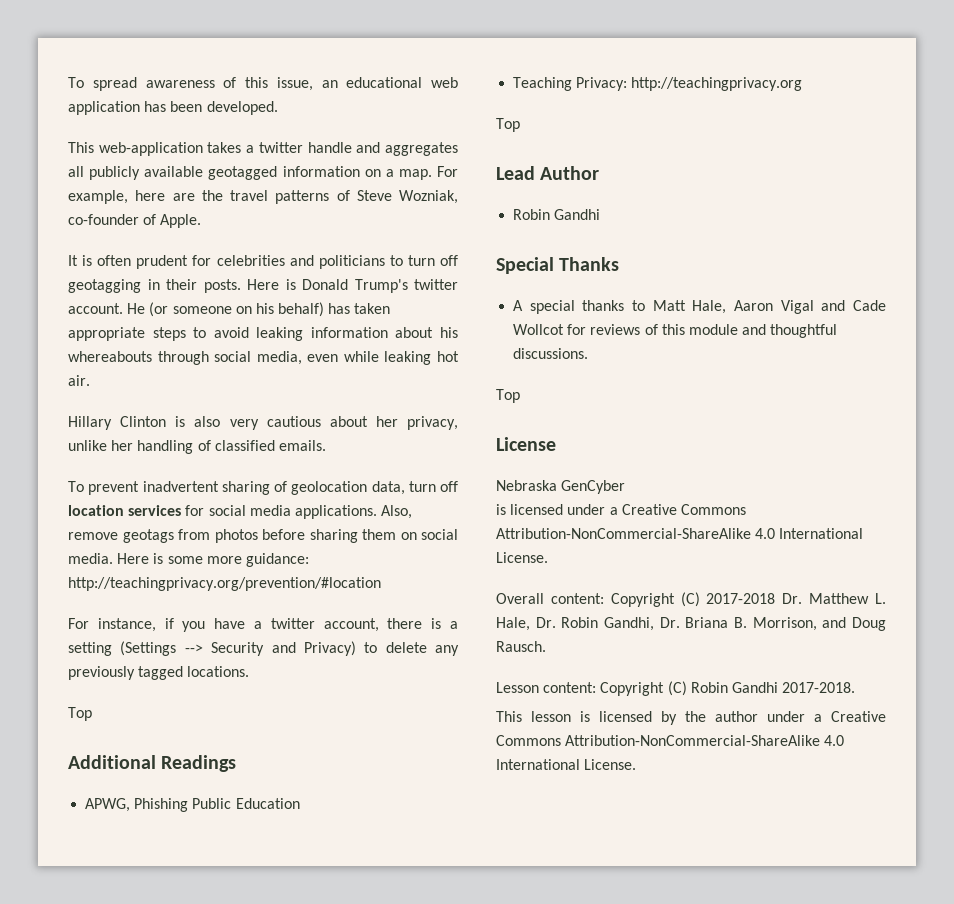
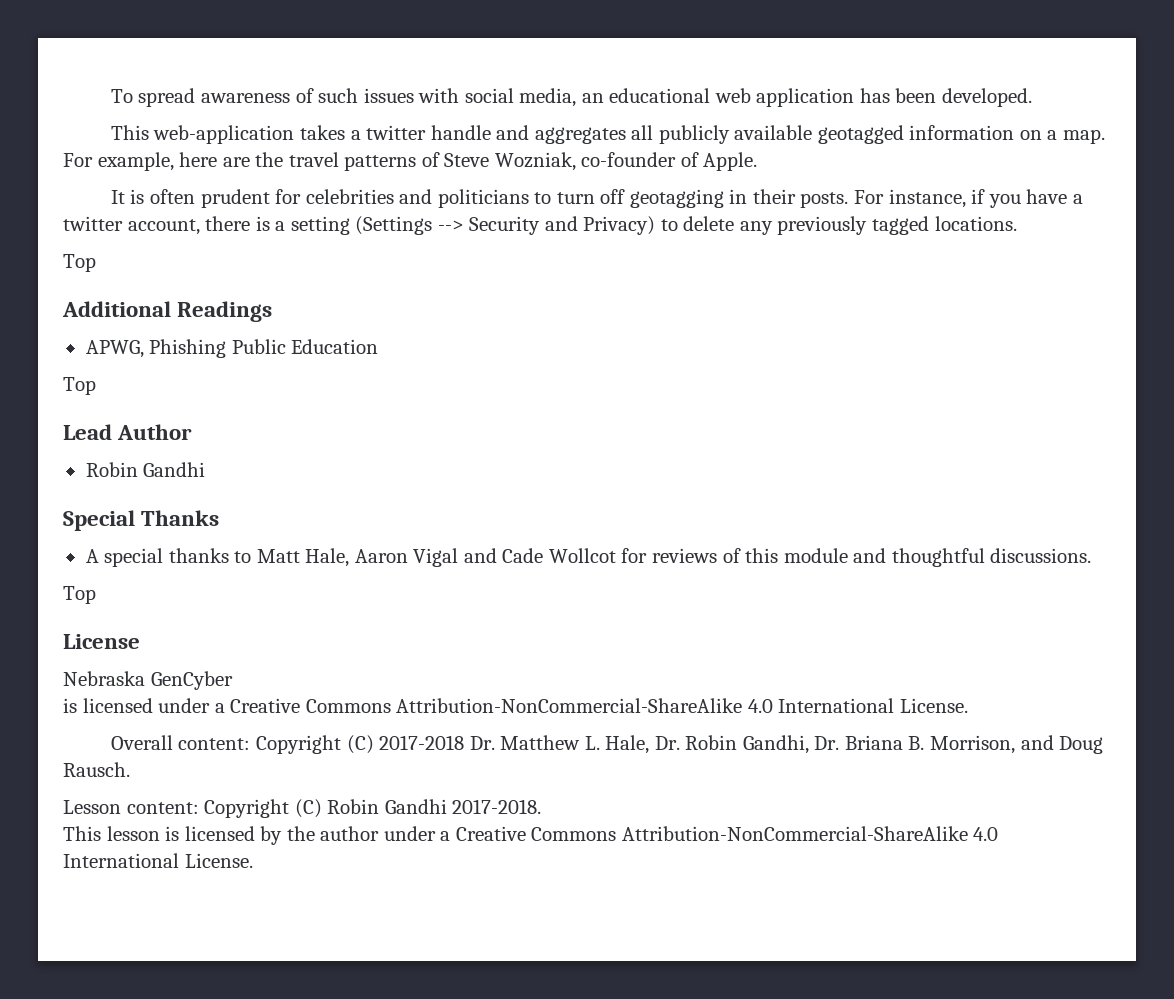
- To spread awareness of this issue, an educational web application has been developed.
+ To spread awareness of such issues with social media, an educational web application has been developed.
- It is often prudent for celebrities and politicians to turn off geotagging in their posts. Here is Donald Trump's twitter account. He (or someone on his behalf) has taken appropriate steps to avoid leaking information about his whereabouts through social media, even while leaking hot air.
- Hillary Clinton is also very cautious about her privacy, unlike her handling of classified emails.
- To prevent inadvertent sharing of geolocation data, turn off location services for social media applications. Also, remove geotags from photos before sharing them on social media. Here is some more guidance: http://teachingprivacy.org/prevention/#location
- For instance, if you have a twitter account, there is a setting (Settings --> Security and Privacy) to delete any previously tagged locations.
+ It is often prudent for celebrities and politicians to turn off geotagging in their posts. For instance, if you have a twitter account, there is a setting (Settings --> Security and Privacy) to delete any previously tagged locations.
- Teaching Privacy: http://teachingprivacy.org

